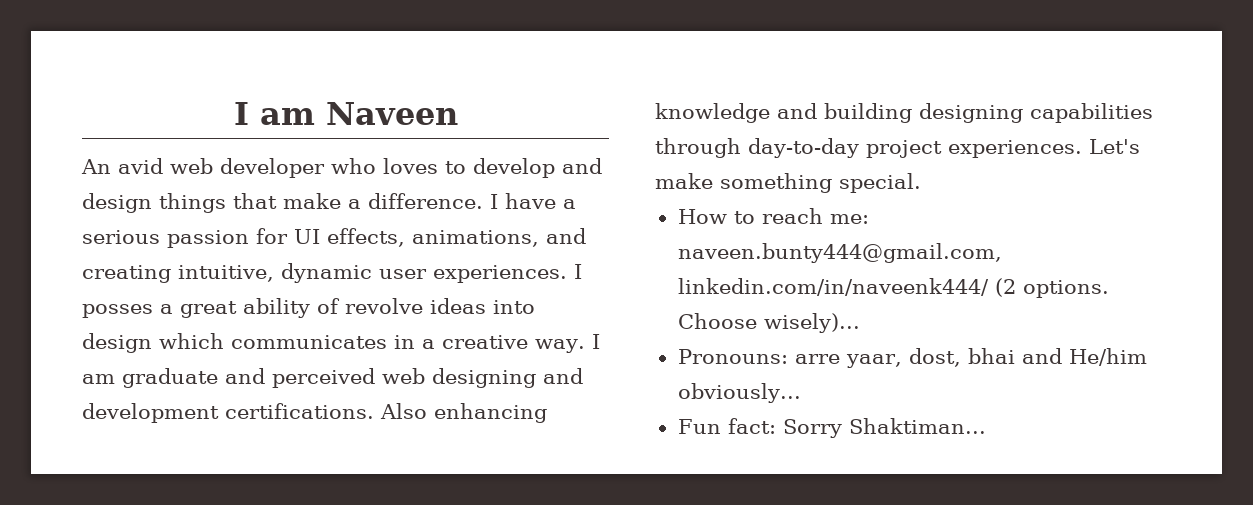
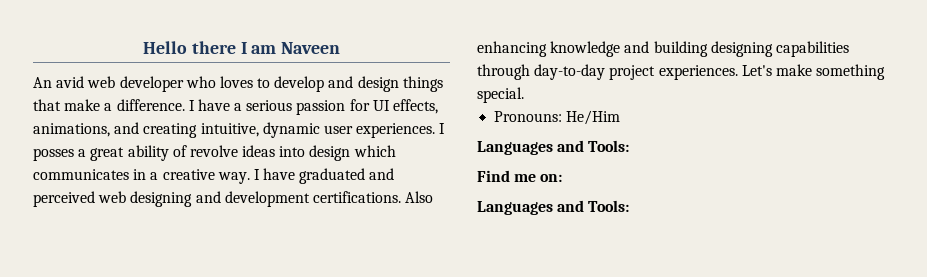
- I am Naveen
+ Hello there I am Naveen
- I am graduate and perceived web designing and development certifications.
+ I have graduated and perceived web designing and development certifications.
- How to reach me: naveen.bunty444@gmail.com, linkedin.com/in/naveenk444/ (2 options. Choose wisely)...
- Pronouns: arre yaar, dost, bhai and He/him obviously...
- Fun fact: Sorry Shaktiman...
+ Pronouns: He/Him
+ Languages and Tools:
+ Find me on:
+ Languages and Tools:

